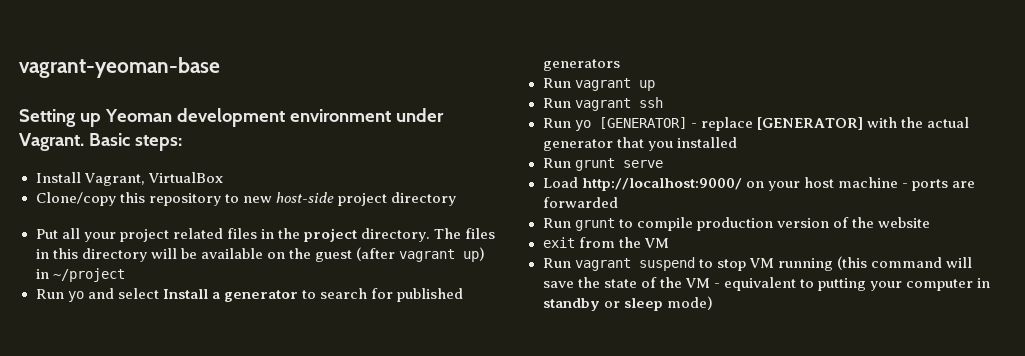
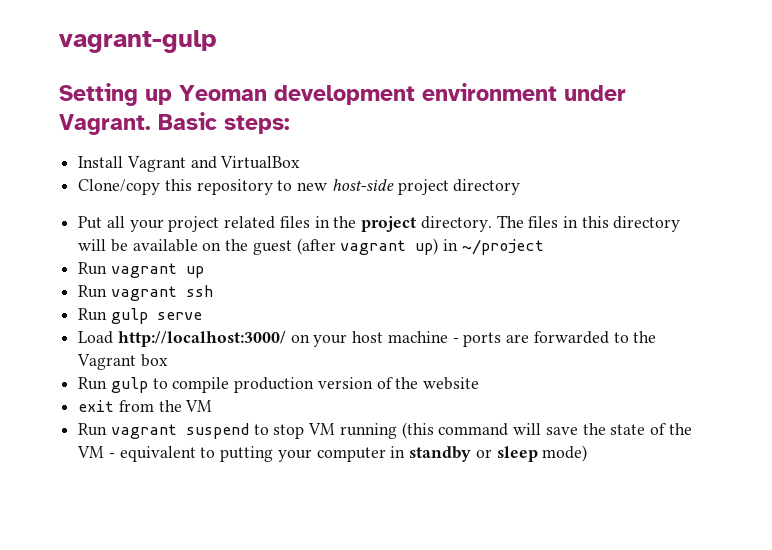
- vagrant-yeoman-base
+ vagrant-gulp
- Install Vagrant, VirtualBox
+ Install Vagrant and VirtualBox
- Run yo and select Install a generator to search for published generators
- Run yo [GENERATOR] - replace [GENERATOR] with the actual generator that you installed
- Run grunt serve
+ Run gulp serve
- Load http://localhost:9000/ on your host machine - ports are forwarded
- Run grunt to compile production version of the website
+ Load http://localhost:3000/ on your host machine - ports are forwarded to the Vagrant box
+ Run gulp to compile production version of the website

